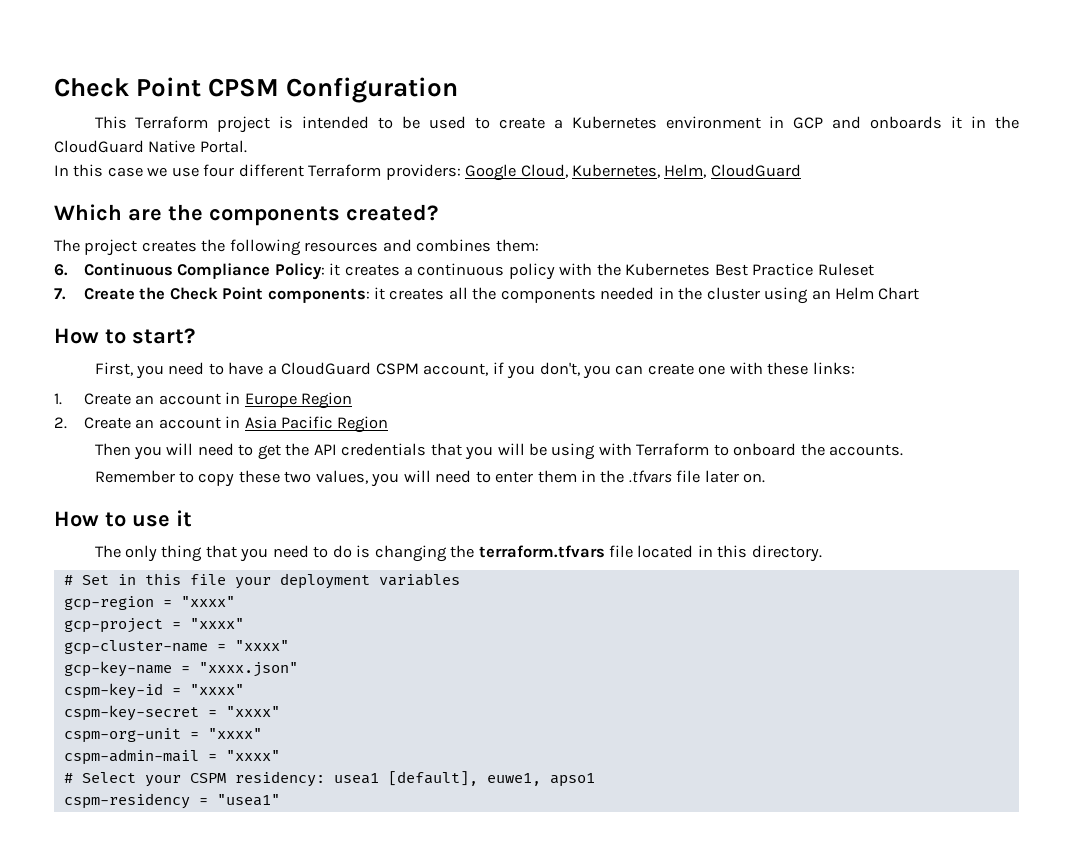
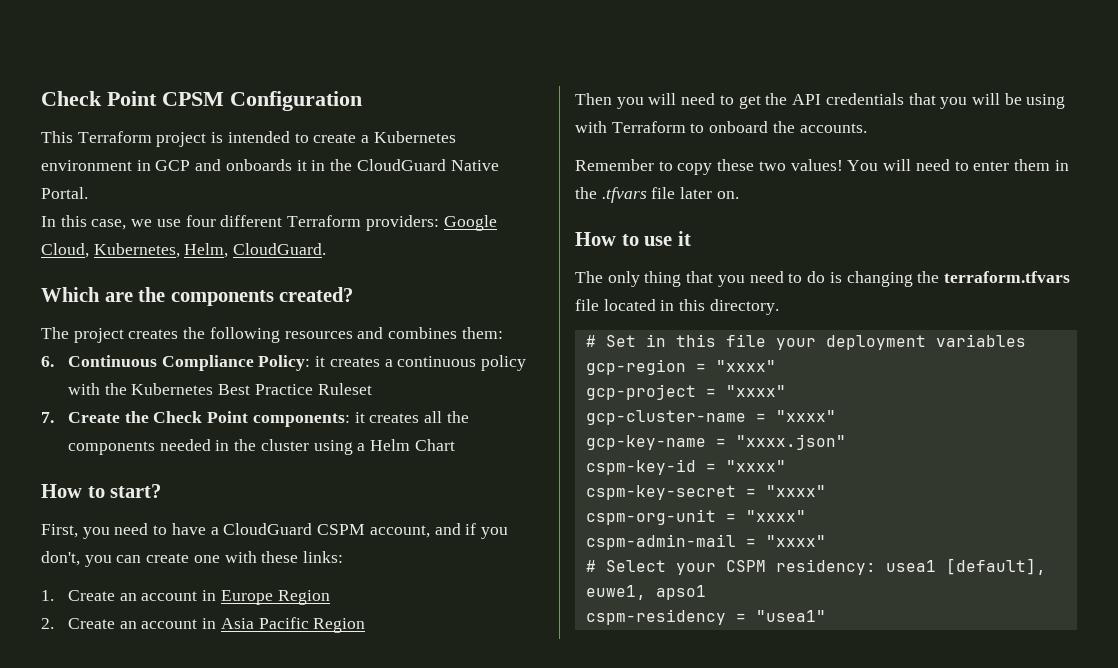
- This Terraform project is intended to be used to create a Kubernetes environment in GCP and onboards it in the CloudGuard Native Portal.
+ This Terraform project is intended to create a Kubernetes environment in GCP and onboards it in the CloudGuard Native Portal.
- In this case we use four different Terraform providers: Google Cloud, Kubernetes, Helm, CloudGuard
+ In this case, we use four different Terraform providers: Google Cloud, Kubernetes, Helm, CloudGuard.
- 7. Create the Check Point components: it creates all the components needed in the cluster using an Helm Chart
+ 7. Create the Check Point components: it creates all the components needed in the cluster using a Helm Chart
- First, you need to have a CloudGuard CSPM account, if you don't, you can create one with these links:
+ First, you need to have a CloudGuard CSPM account, and if you don't, you can create one with these links:
- Remember to copy these two values, you will need to enter them in the .tfvars file later on.
+ Remember to copy these two values! You will need to enter them in the .tfvars file later on.

